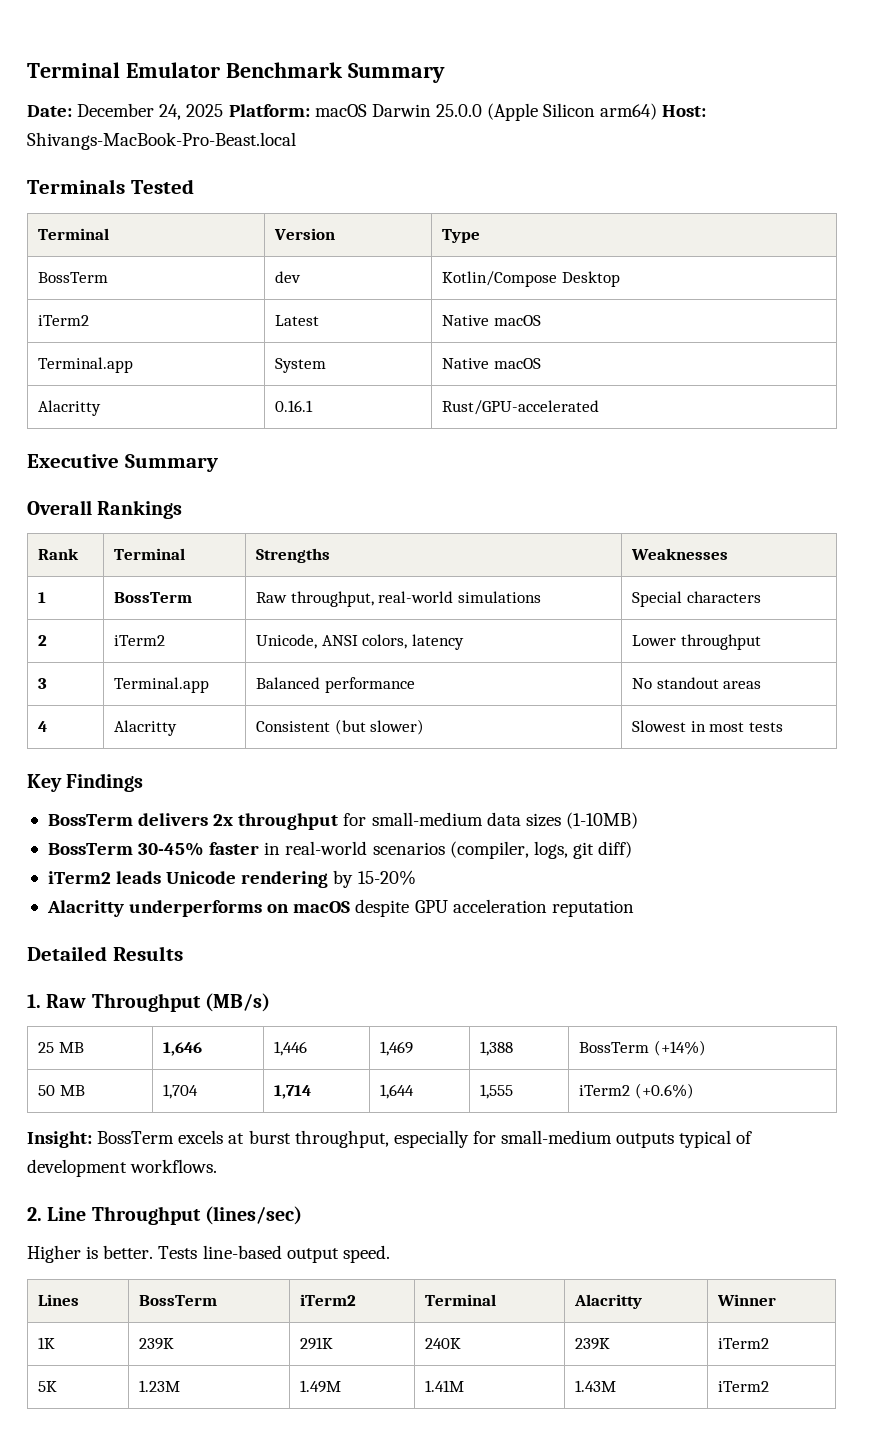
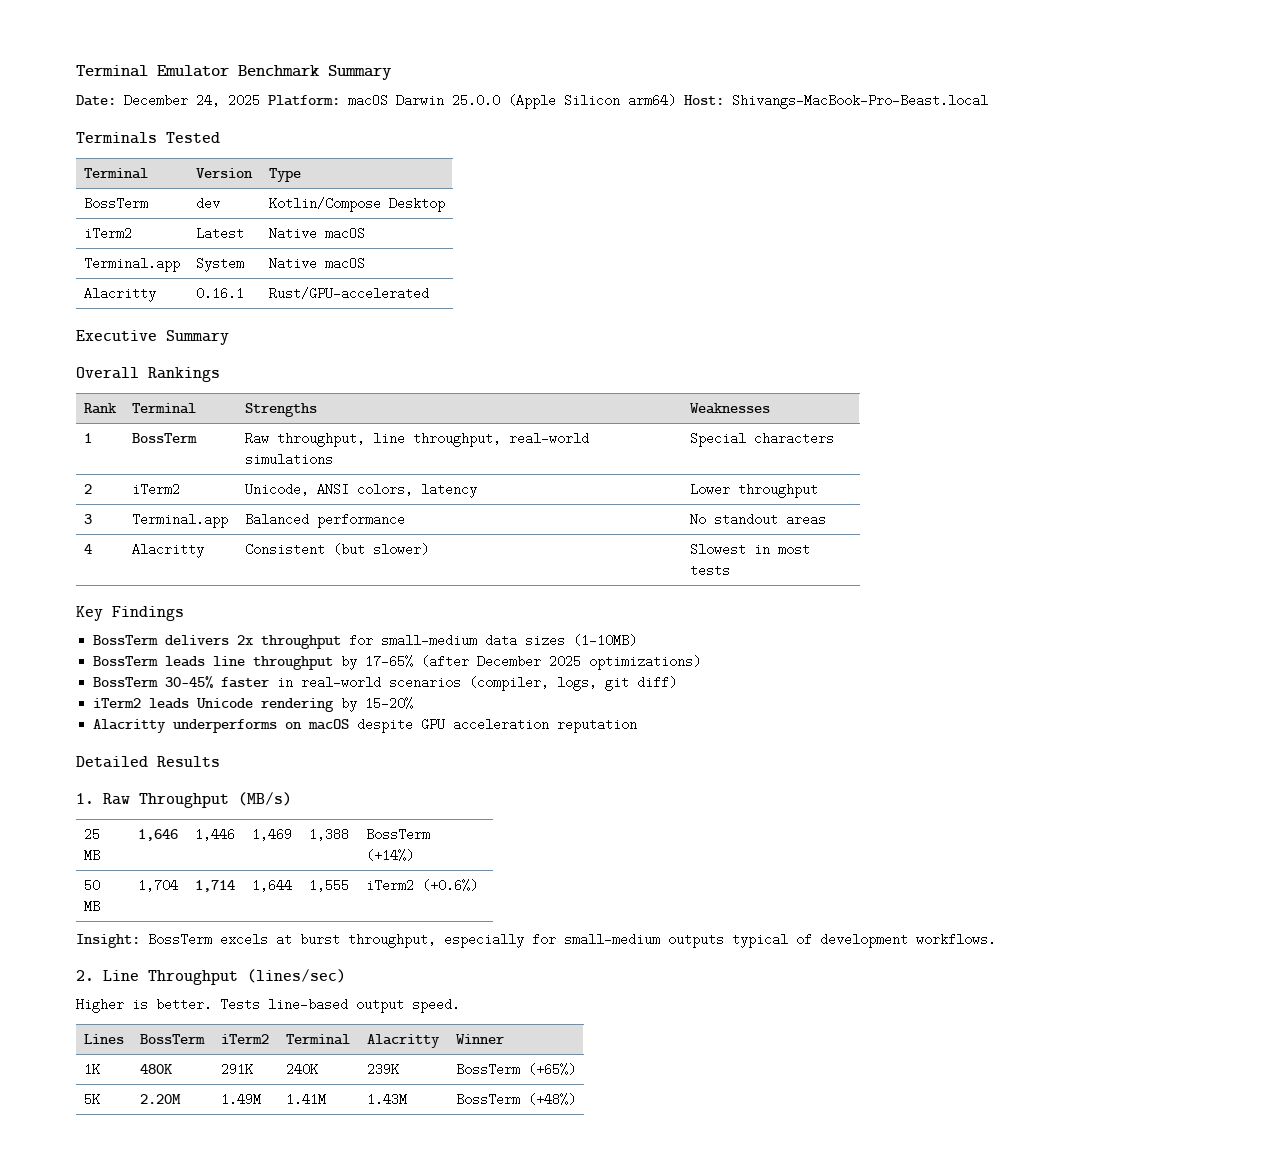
- 1 | BossTerm | Raw throughput, real-world simulations | Special characters
+ 1 | BossTerm | Raw throughput, line throughput, real-world simulations | Special characters
+ BossTerm leads line throughput by 17-65% (after December 2025 optimizations)
- 1K | 239K | 291K | 240K | 239K | iTerm2
+ 1K | 480K | 291K | 240K | 239K | BossTerm (+65%)
- 5K | 1.23M | 1.49M | 1.41M | 1.43M | iTerm2
+ 5K | 2.20M | 1.49M | 1.41M | 1.43M | BossTerm (+48%)

